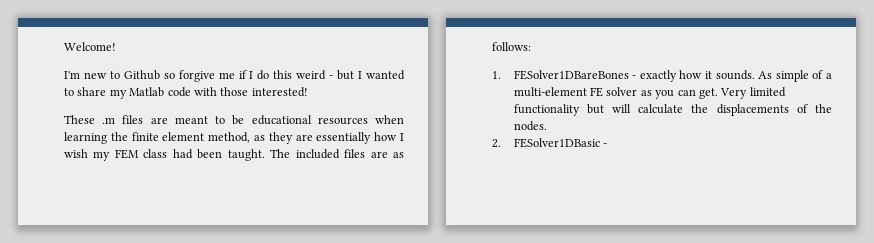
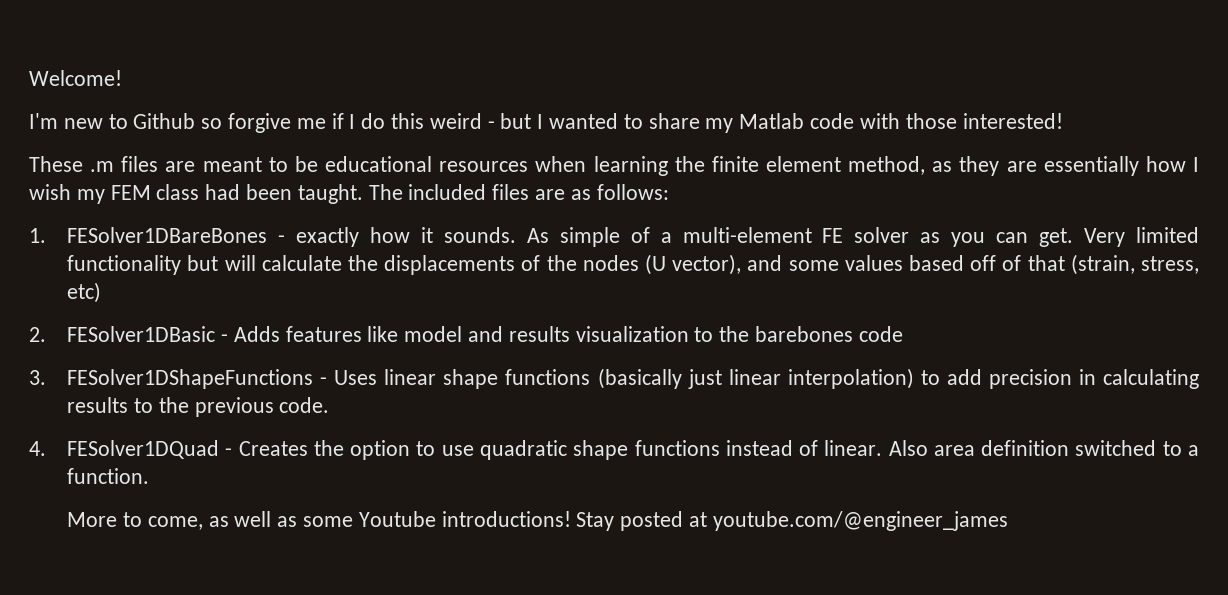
- Very limited functionality but will calculate the displacements of the nodes.
- 2. FESolver1DBasic -
+ Very limited functionality but will calculate the displacements of the nodes (U vector), and some values based off of that (strain, stress, etc)
+ 2. FESolver1DBasic - Adds features like model and results visualization to the barebones code
+ 3. FESolver1DShapeFunctions - Uses linear shape functions (basically just linear interpolation) to add precision in calculating results to the previous code.
+ 4. FESolver1DQuad - Creates the option to use quadratic shape functions instead of linear. Also area definition switched to a function.
+ More to come, as well as some Youtube introductions! Stay posted at youtube.com/@engineer_james

